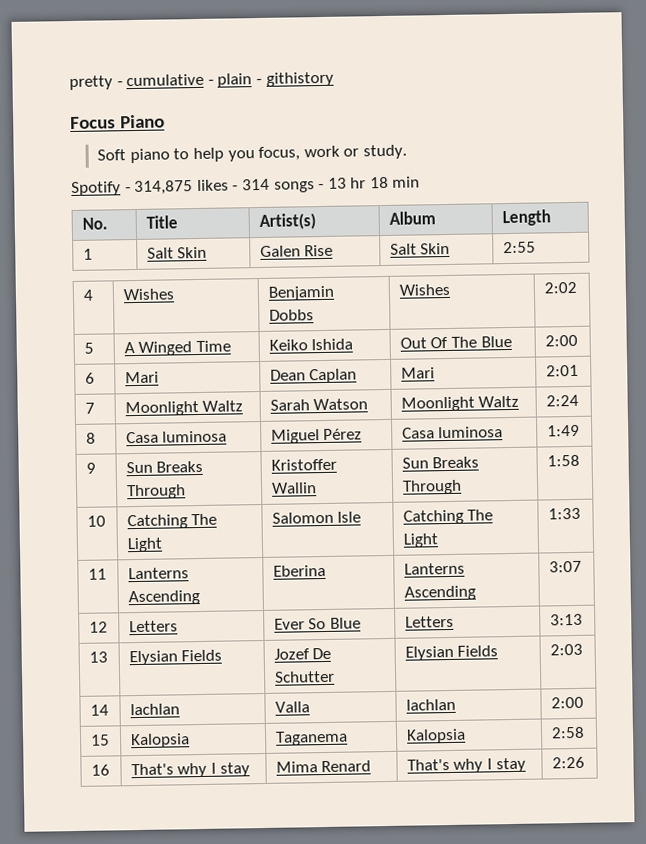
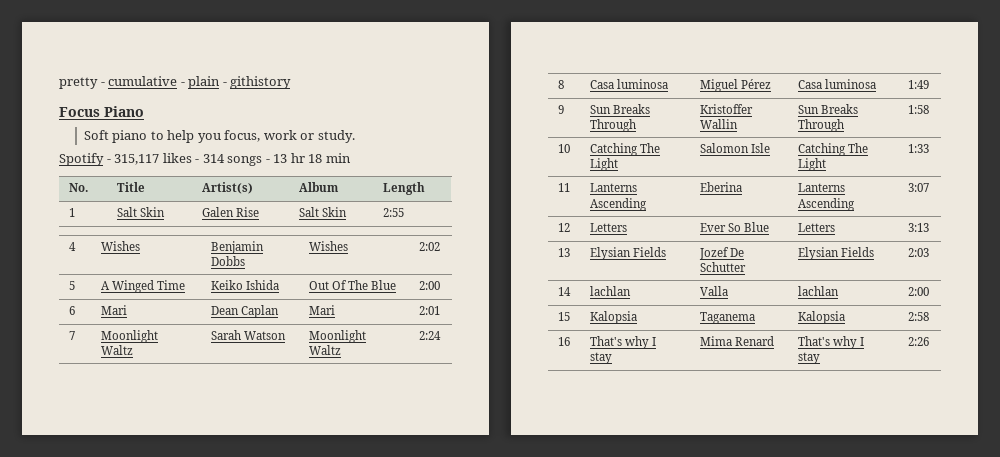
- Spotify - 314,875 likes - 314 songs - 13 hr 18 min
+ Spotify - 315,117 likes - 314 songs - 13 hr 18 min

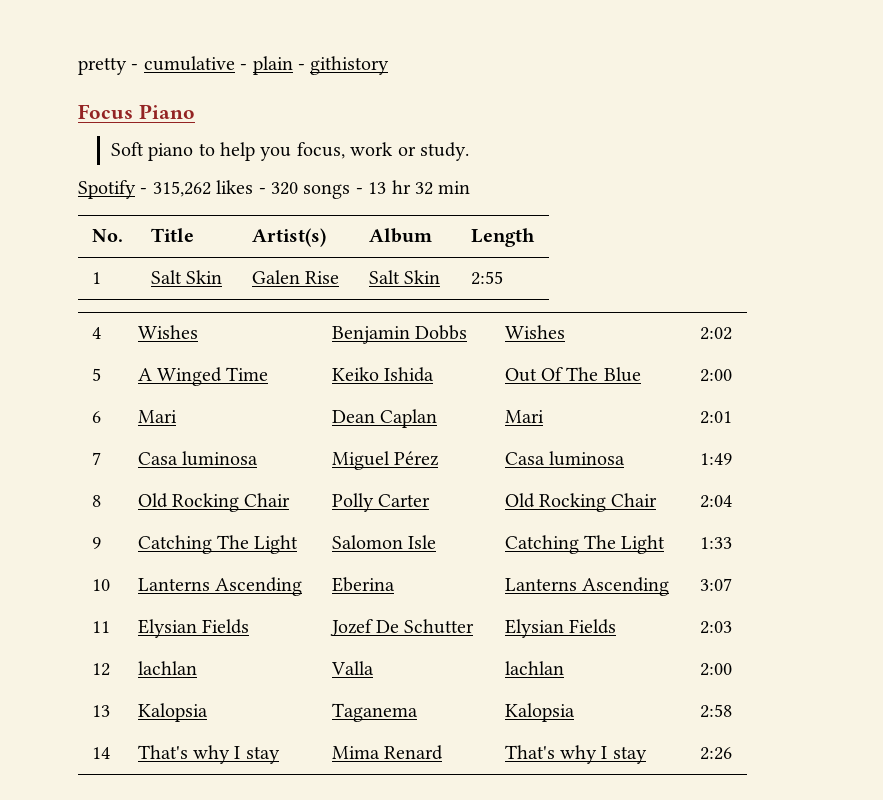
- Spotify - 315,117 likes - 314 songs - 13 hr 18 min
+ Spotify - 315,262 likes - 320 songs - 13 hr 32 min
- 7 | Moonlight Waltz | Sarah Watson | Moonlight Waltz | 2:24
- 8 | Casa luminosa | Miguel Pérez | Casa luminosa | 1:49
+ 7 | Casa luminosa | Miguel Pérez | Casa luminosa | 1:49
- 9 | Sun Breaks Through | Kristoffer Wallin | Sun Breaks Through | 1:58
- 10 | Catching The Light | Salomon Isle | Catching The Light | 1:33
+ 8 | Old Rocking Chair | Polly Carter | Old Rocking Chair | 2:04
+ 9 | Catching The Light | Salomon Isle | Catching The Light | 1:33
- 11 | Lanterns Ascending | Eberina | Lanterns Ascending | 3:07
+ 10 | Lanterns Ascending | Eberina | Lanterns Ascending | 3:07
- 12 | Letters | Ever So Blue | Letters | 3:13
- 13 | Elysian Fields | Jozef De Schutter | Elysian Fields | 2:03
+ 11 | Elysian Fields | Jozef De Schutter | Elysian Fields | 2:03
- 14 | lachlan | Valla | lachlan | 2:00
+ 12 | lachlan | Valla | lachlan | 2:00
- 15 | Kalopsia | Taganema | Kalopsia | 2:58
+ 13 | Kalopsia | Taganema | Kalopsia | 2:58
- 16 | That's why I stay | Mima Renard | That's why I stay | 2:26
+ 14 | That's why I stay | Mima Renard | That's why I stay | 2:26

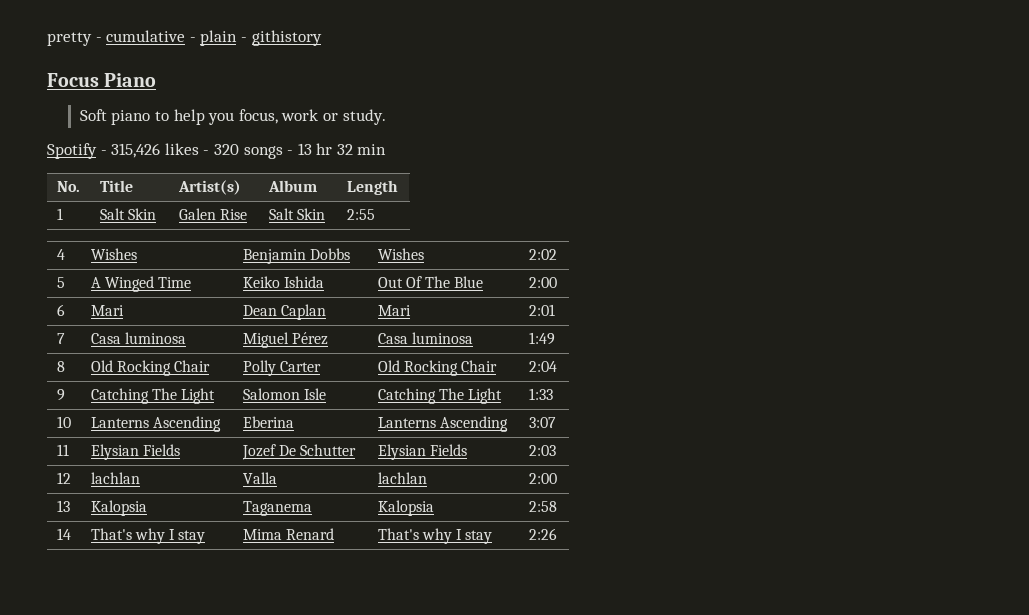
- Spotify - 315,262 likes - 320 songs - 13 hr 32 min
+ Spotify - 315,426 likes - 320 songs - 13 hr 32 min

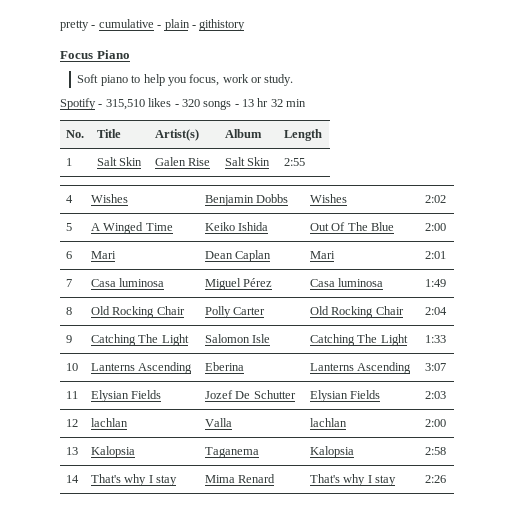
- Spotify - 315,426 likes - 320 songs - 13 hr 32 min
+ Spotify - 315,510 likes - 320 songs - 13 hr 32 min

